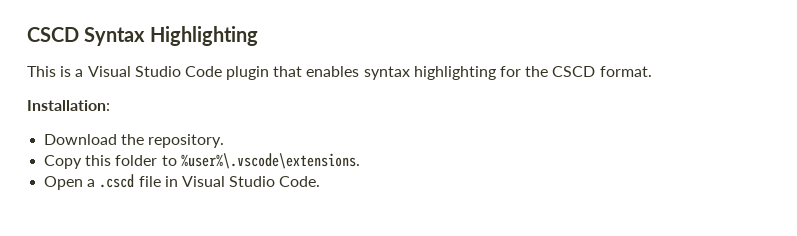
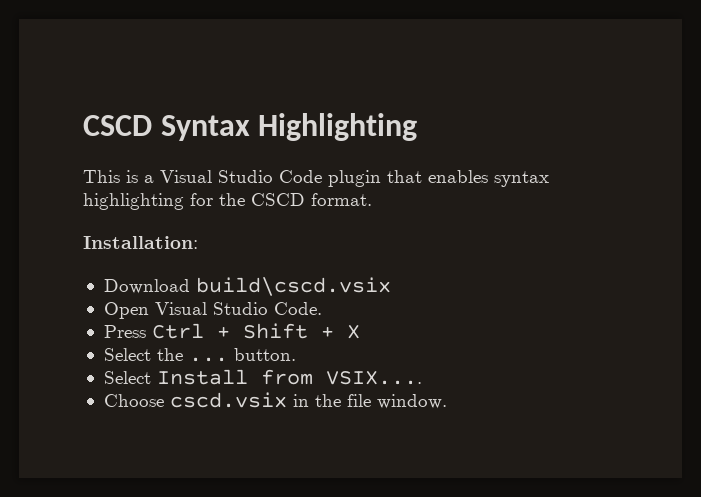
- Download the repository.
- Copy this folder to %user%\.vscode\extensions.
- Open a .cscd file in Visual Studio Code.
+ Download build\cscd.vsix
+ Open Visual Studio Code.
+ Press Ctrl + Shift + X
+ Select the ... button.
+ Select Install from VSIX....
+ Choose cscd.vsix in the file window.

